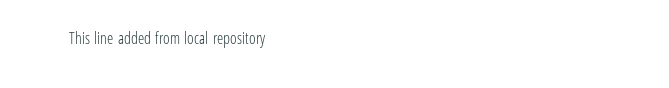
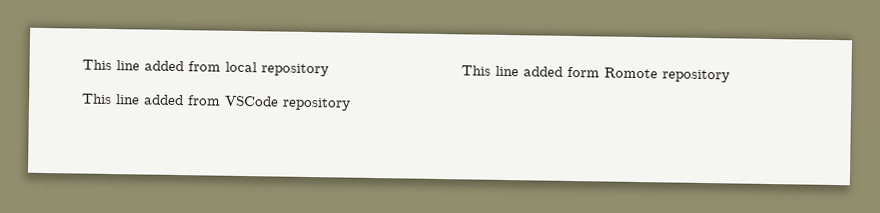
+ This line added from VSCode repository
+ This line added form Romote repository

